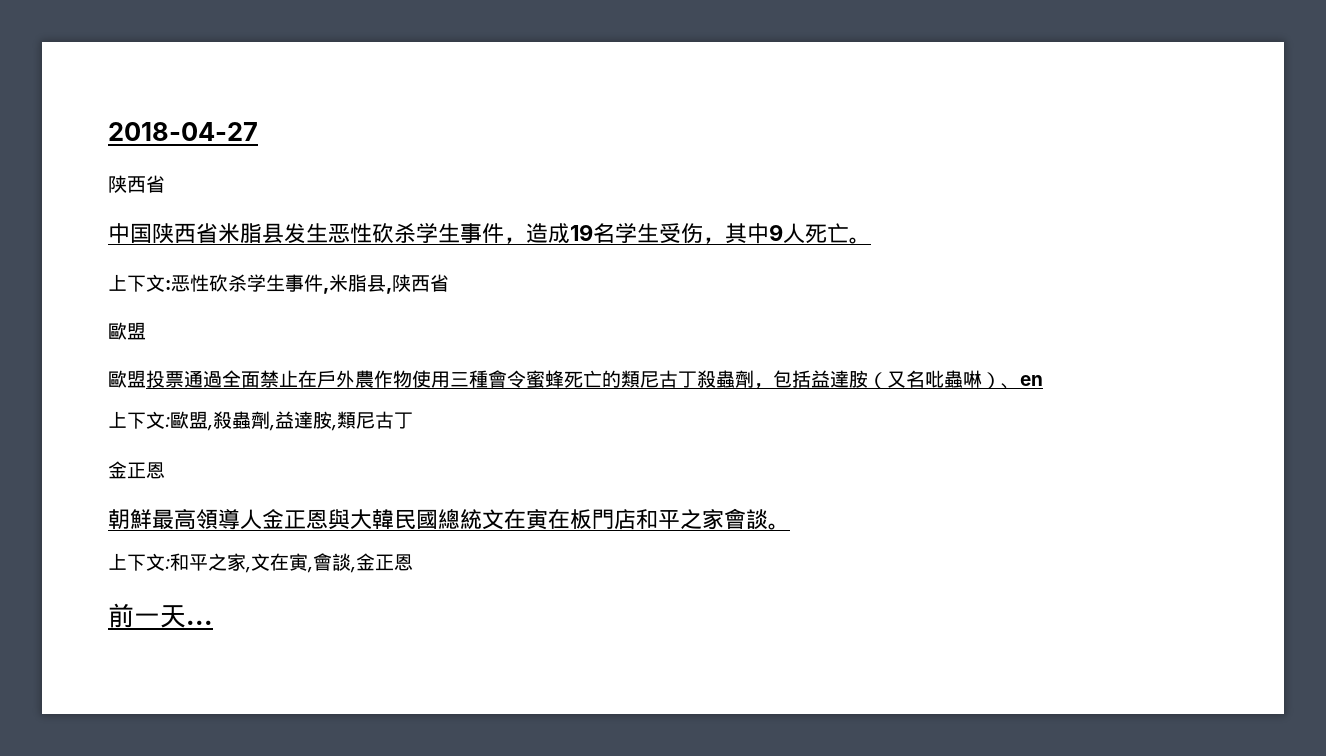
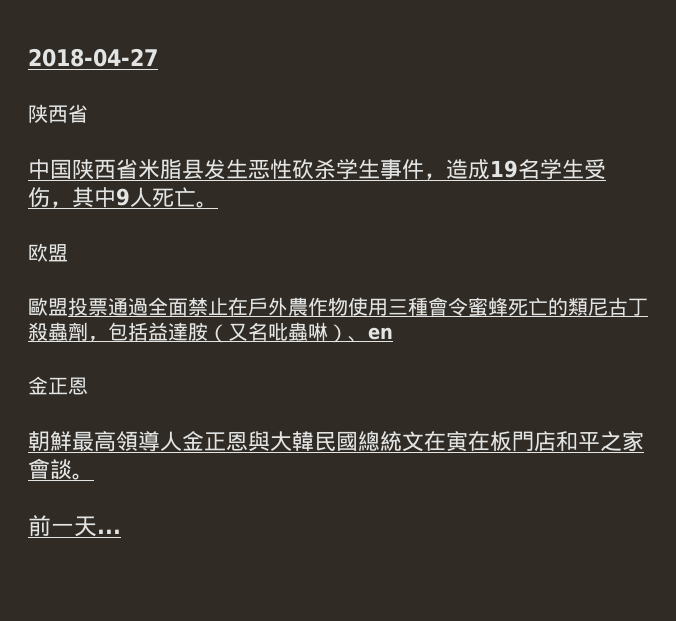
- 上下文:恶性砍杀学生事件,米脂县,陕西省
- 歐盟
+ 欧盟
- 上下文:歐盟,殺蟲劑,益達胺,類尼古丁
- 上下文:和平之家,文在寅,會談,金正恩

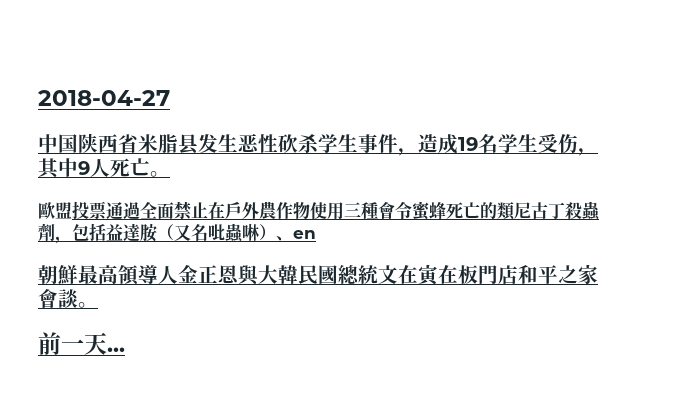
  2018-04-27
- 陕西省
- 欧盟
  歐盟投票通過全面禁止在戶外農作物使用三種會令蜜蜂死亡的類尼古丁殺蟲劑，包括益達胺（又名吡蟲啉）、en
- 金正恩

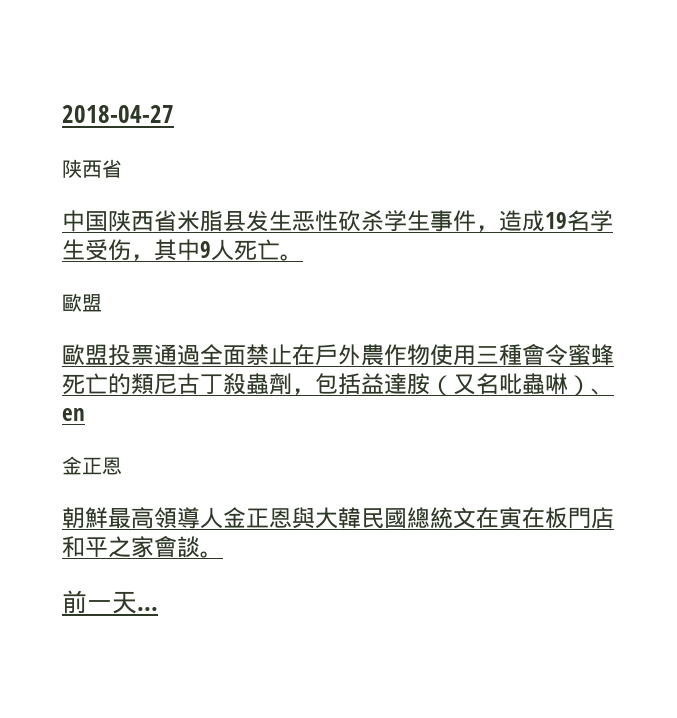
  2018-04-27
+ 陕西省
  中国陕西省米脂县发生恶性砍杀学生事件，造成19名学生受伤，其中9人死亡。
+ 歐盟
  歐盟投票通過全面禁止在戶外農作物使用三種會令蜜蜂死亡的類尼古丁殺蟲劑，包括益達胺（又名吡蟲啉）、en
+ 金正恩

